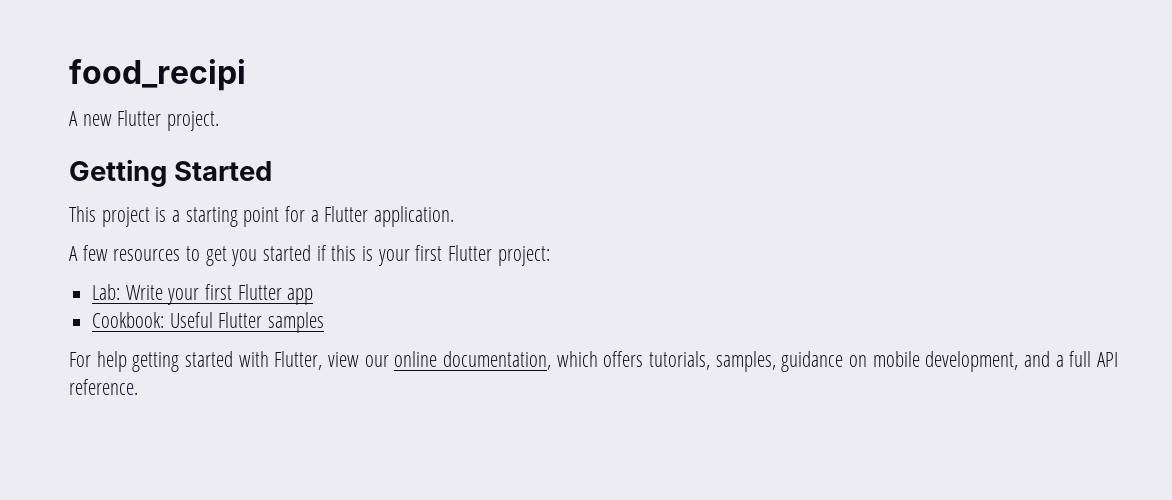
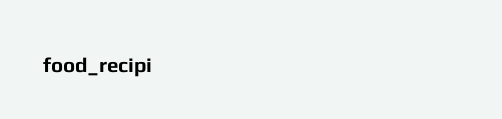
- A new Flutter project.
- Getting Started
- This project is a starting point for a Flutter application.
- A few resources to get you started if this is your first Flutter project:
- Lab: Write your first Flutter app
- Cookbook: Useful Flutter samples
- For help getting started with Flutter, view our online documentation, which offers tutorials, samples, guidance on mobile development, and a full API reference.

